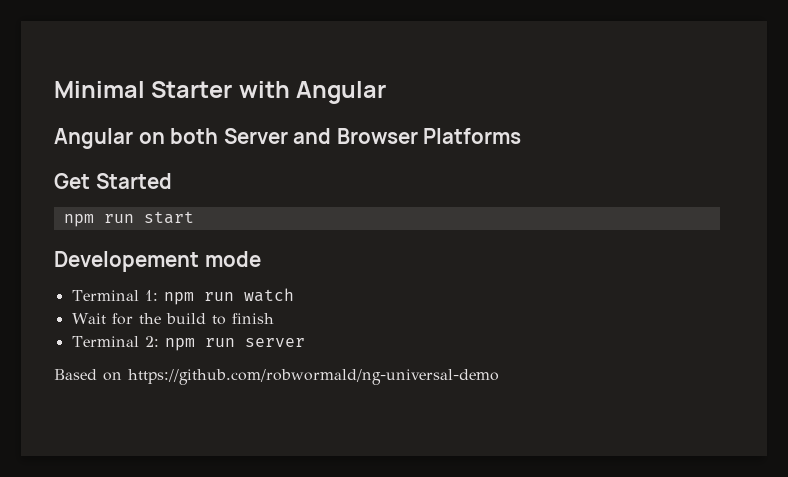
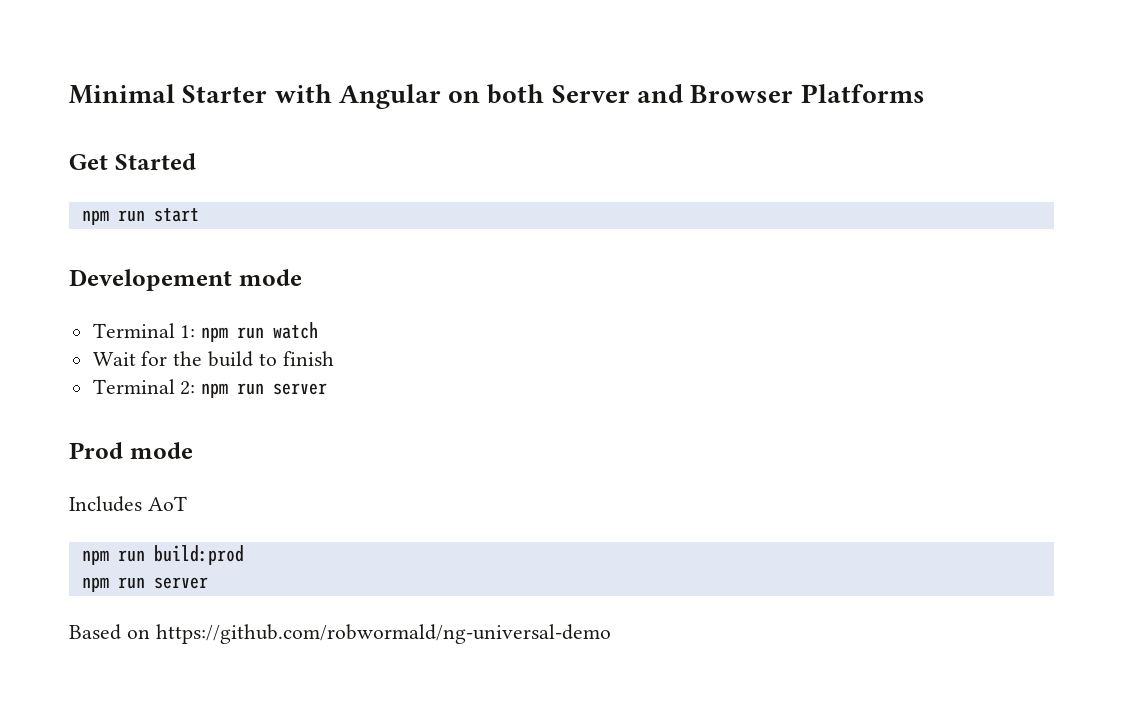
- Minimal Starter with Angular
- Angular on both Server and Browser Platforms
+ Minimal Starter with Angular on both Server and Browser Platforms
+ Prod mode
+ Includes AoT
+ npm run build:prod
+ npm run server

